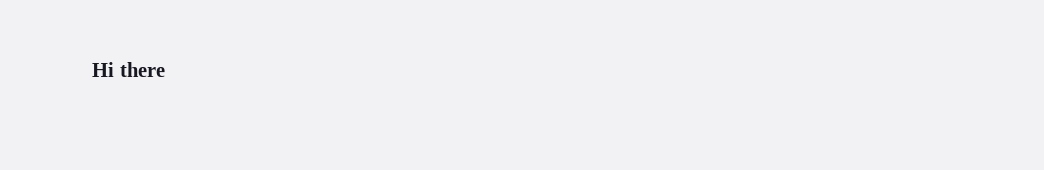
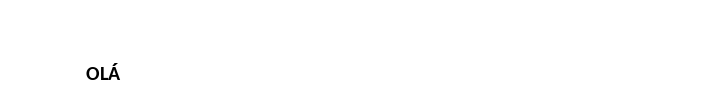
- Hi there
+ OLÁ

